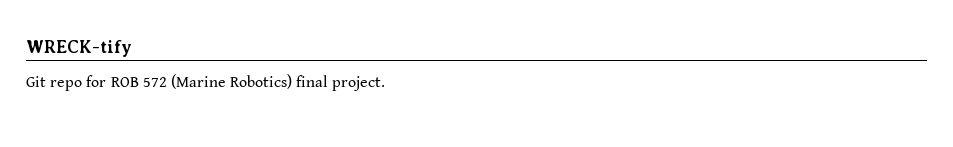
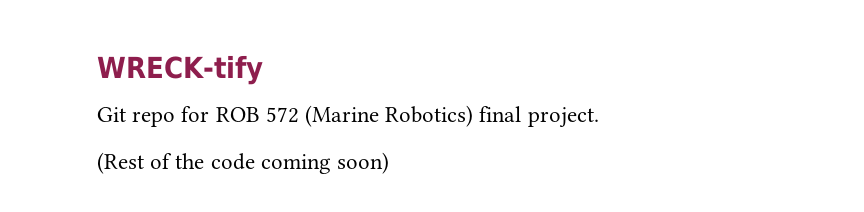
+ (Rest of the code coming soon)

